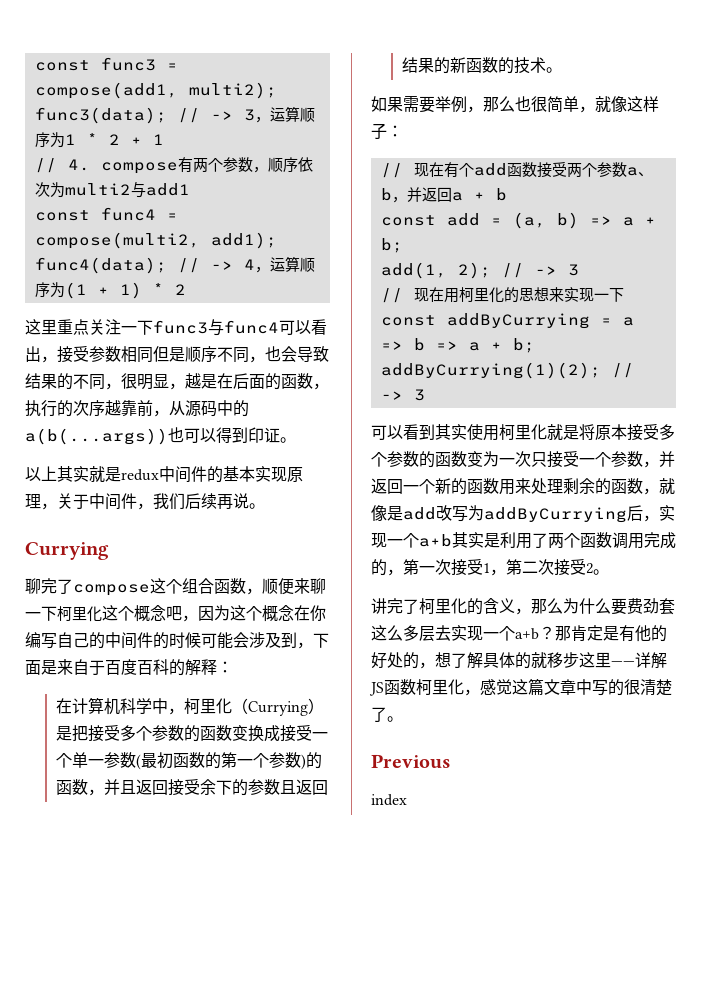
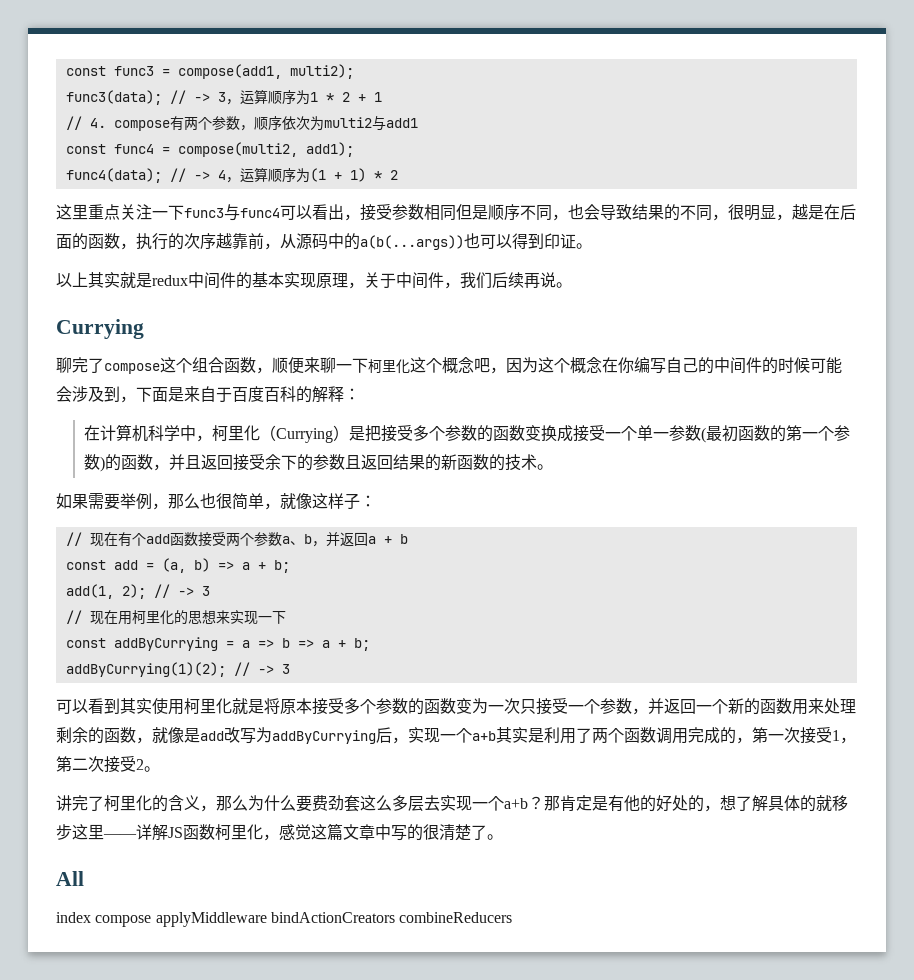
- Previous
+ All
- index
+ index compose applyMiddleware bindActionCreators combineReducers

